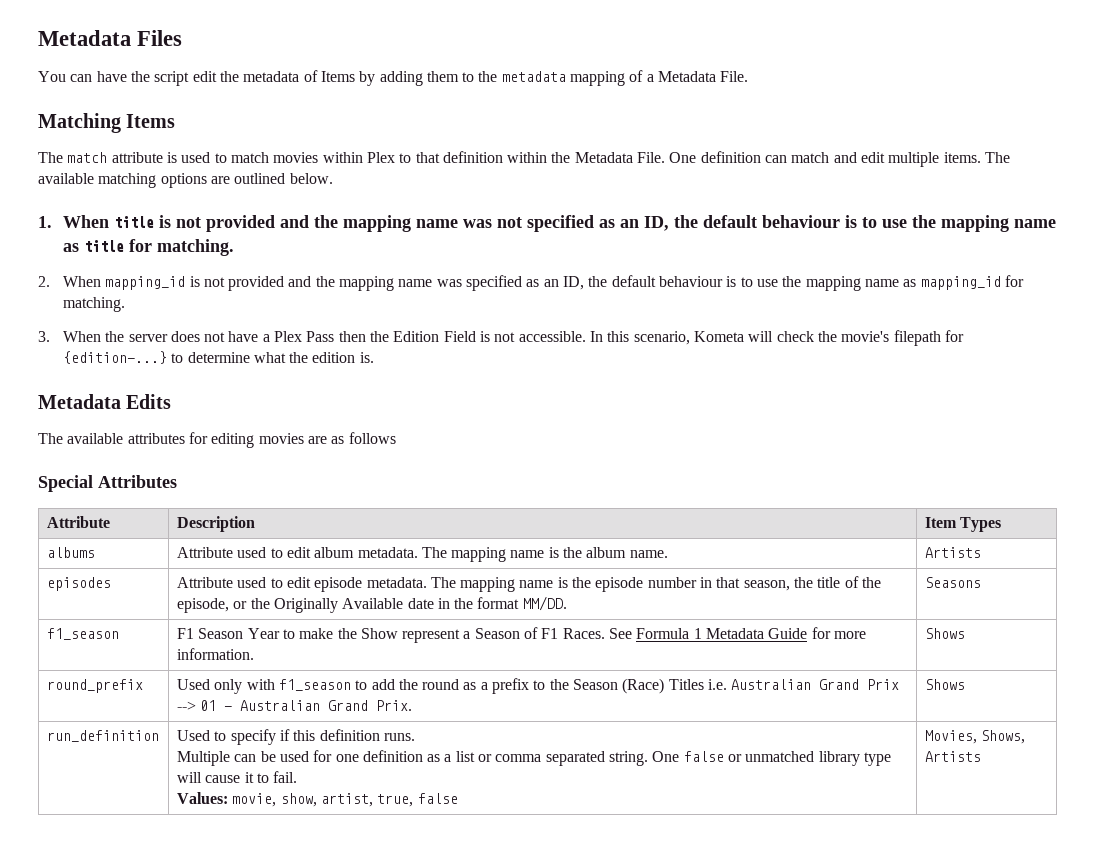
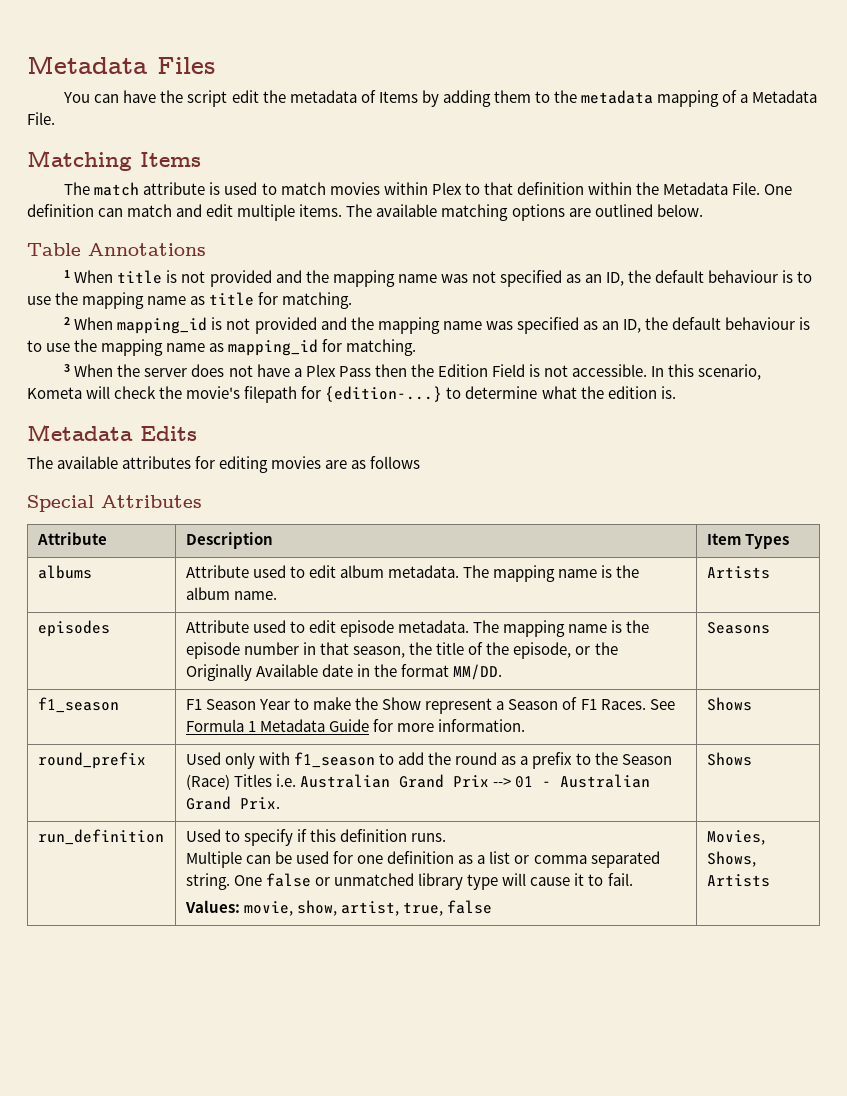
- 1. When title is not provided and the mapping name was not specified as an ID, the default behaviour is to use the mapping name as title for matching.
+ Table Annotations
+ 1 When title is not provided and the mapping name was not specified as an ID, the default behaviour is to use the mapping name as title for matching.
- 2. When mapping_id is not provided and the mapping name was specified as an ID, the default behaviour is to use the mapping name as mapping_id for matching.
+ 2 When mapping_id is not provided and the mapping name was specified as an ID, the default behaviour is to use the mapping name as mapping_id for matching.
- 3. When the server does not have a Plex Pass then the Edition Field is not accessible.
+ 3 When the server does not have a Plex Pass then the Edition Field is not accessible.

